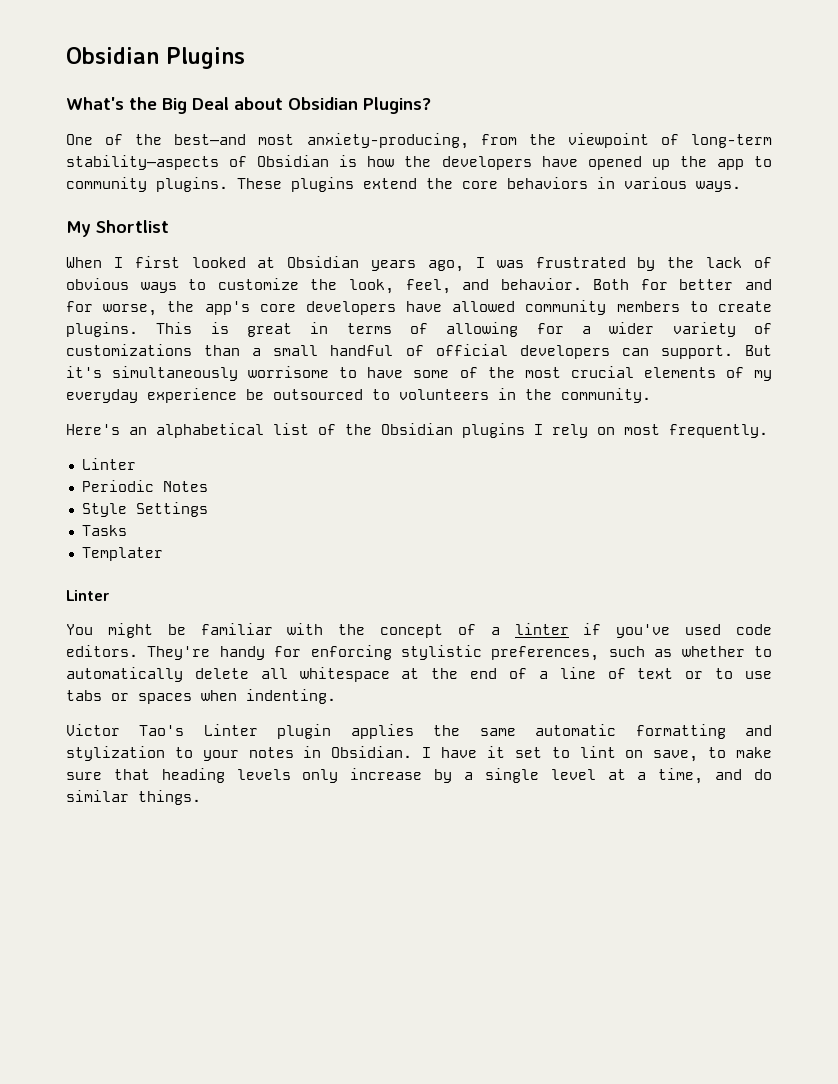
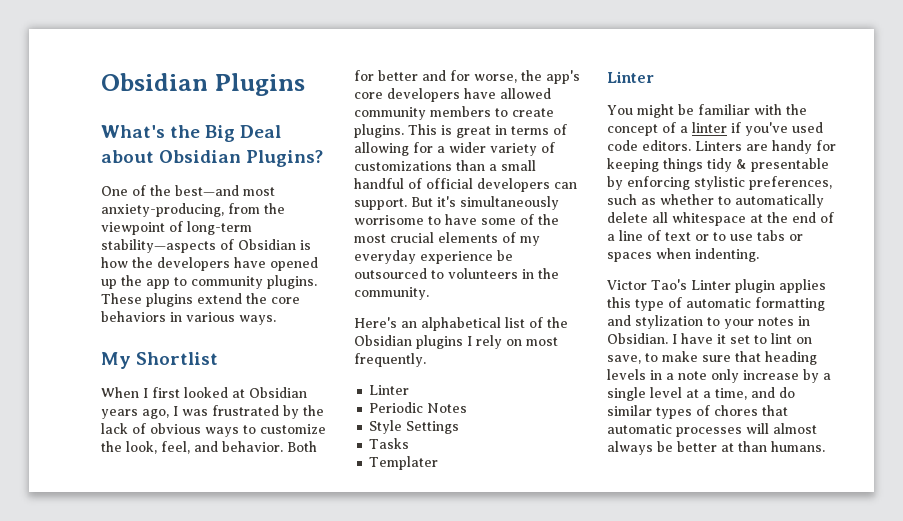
- They're handy for enforcing stylistic preferences, such as whether to automatically delete all whitespace at the end of a line of text or to use tabs or spaces when indenting.
+ Linters are handy for keeping things tidy & presentable by enforcing stylistic preferences, such as whether to automatically delete all whitespace at the end of a line of text or to use tabs or spaces when indenting.
- Victor Tao's Linter plugin applies the same automatic formatting and stylization to your notes in Obsidian.
+ Victor Tao's Linter plugin applies this type of automatic formatting and stylization to your notes in Obsidian.
- I have it set to lint on save, to make sure that heading levels only increase by a single level at a time, and do similar things.
+ I have it set to lint on save, to make sure that heading levels in a note only increase by a single level at a time, and do similar types of chores that automatic processes will almost always be better at than humans.

